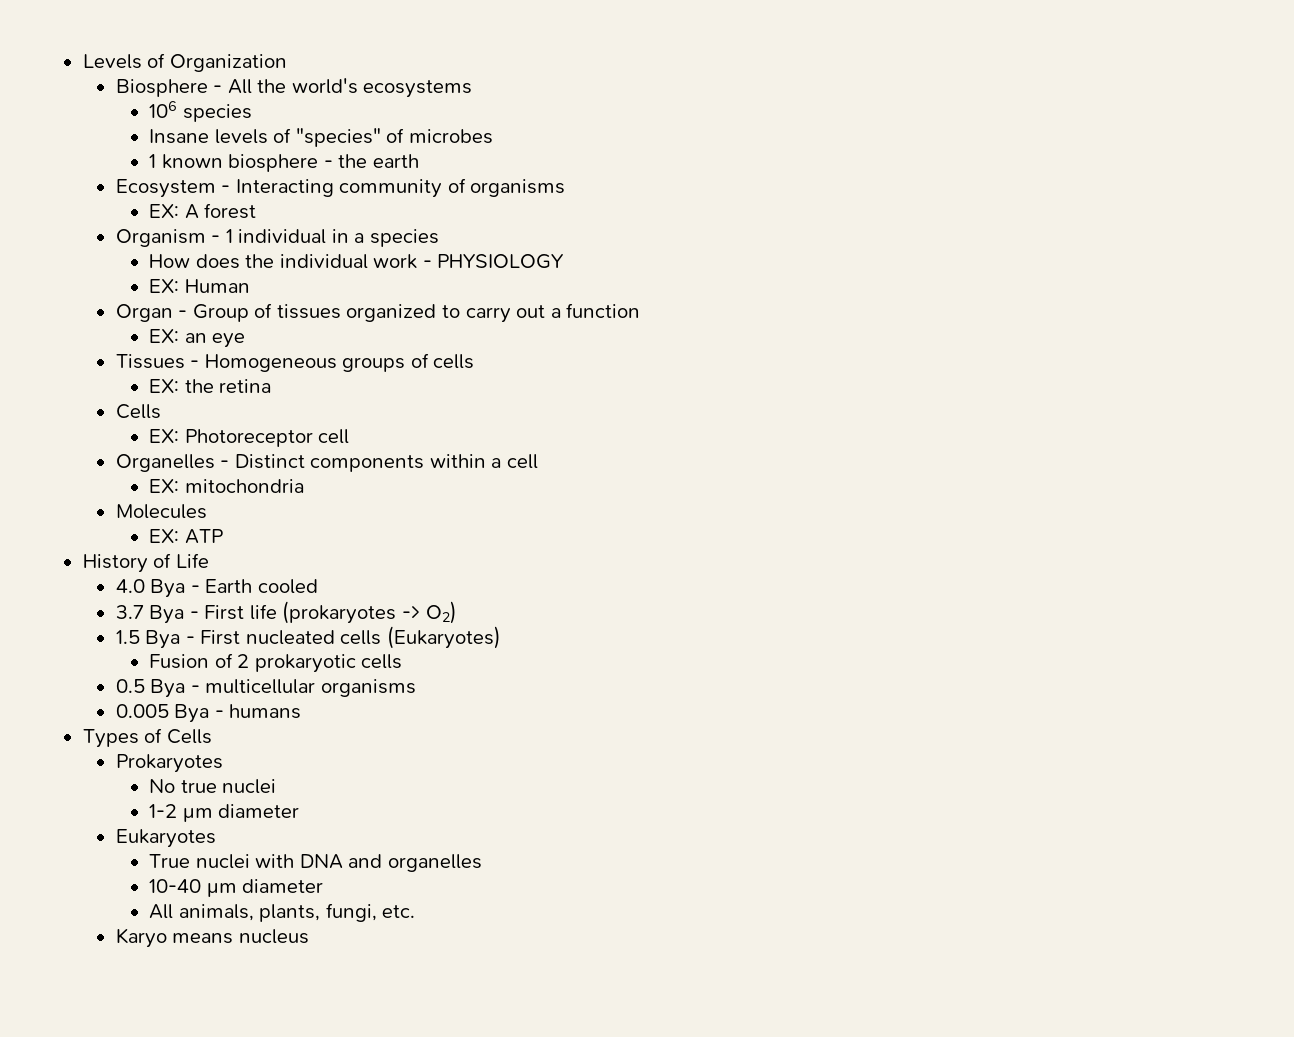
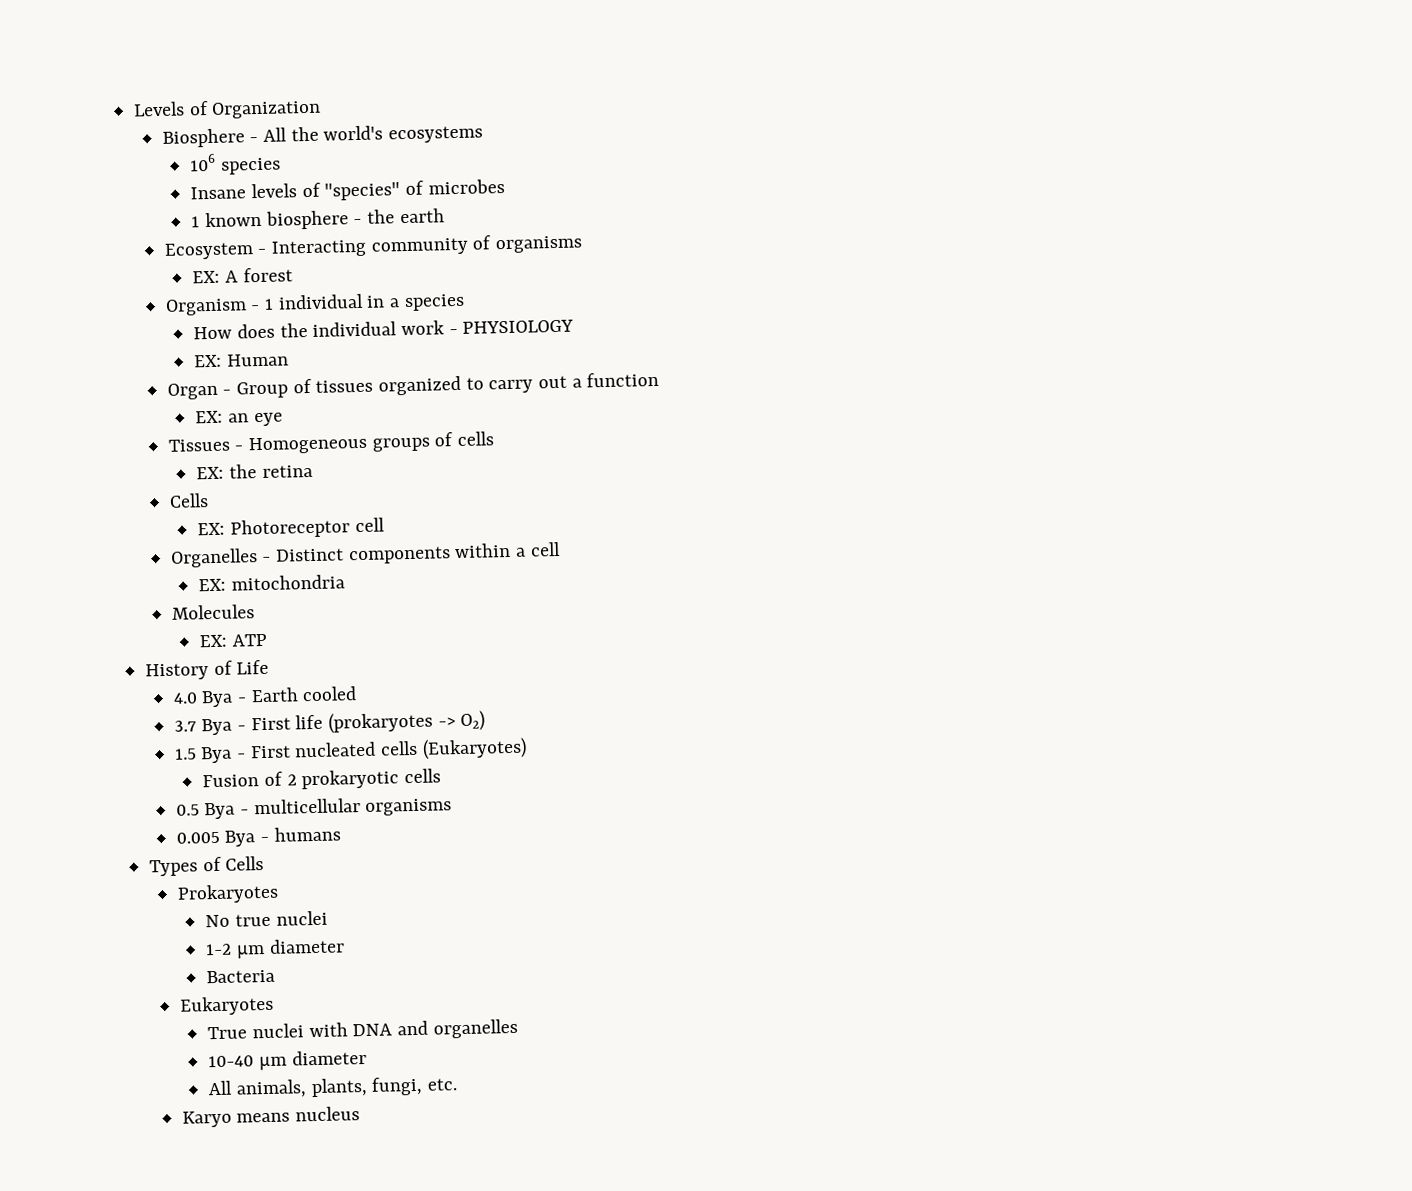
+ Bacteria

